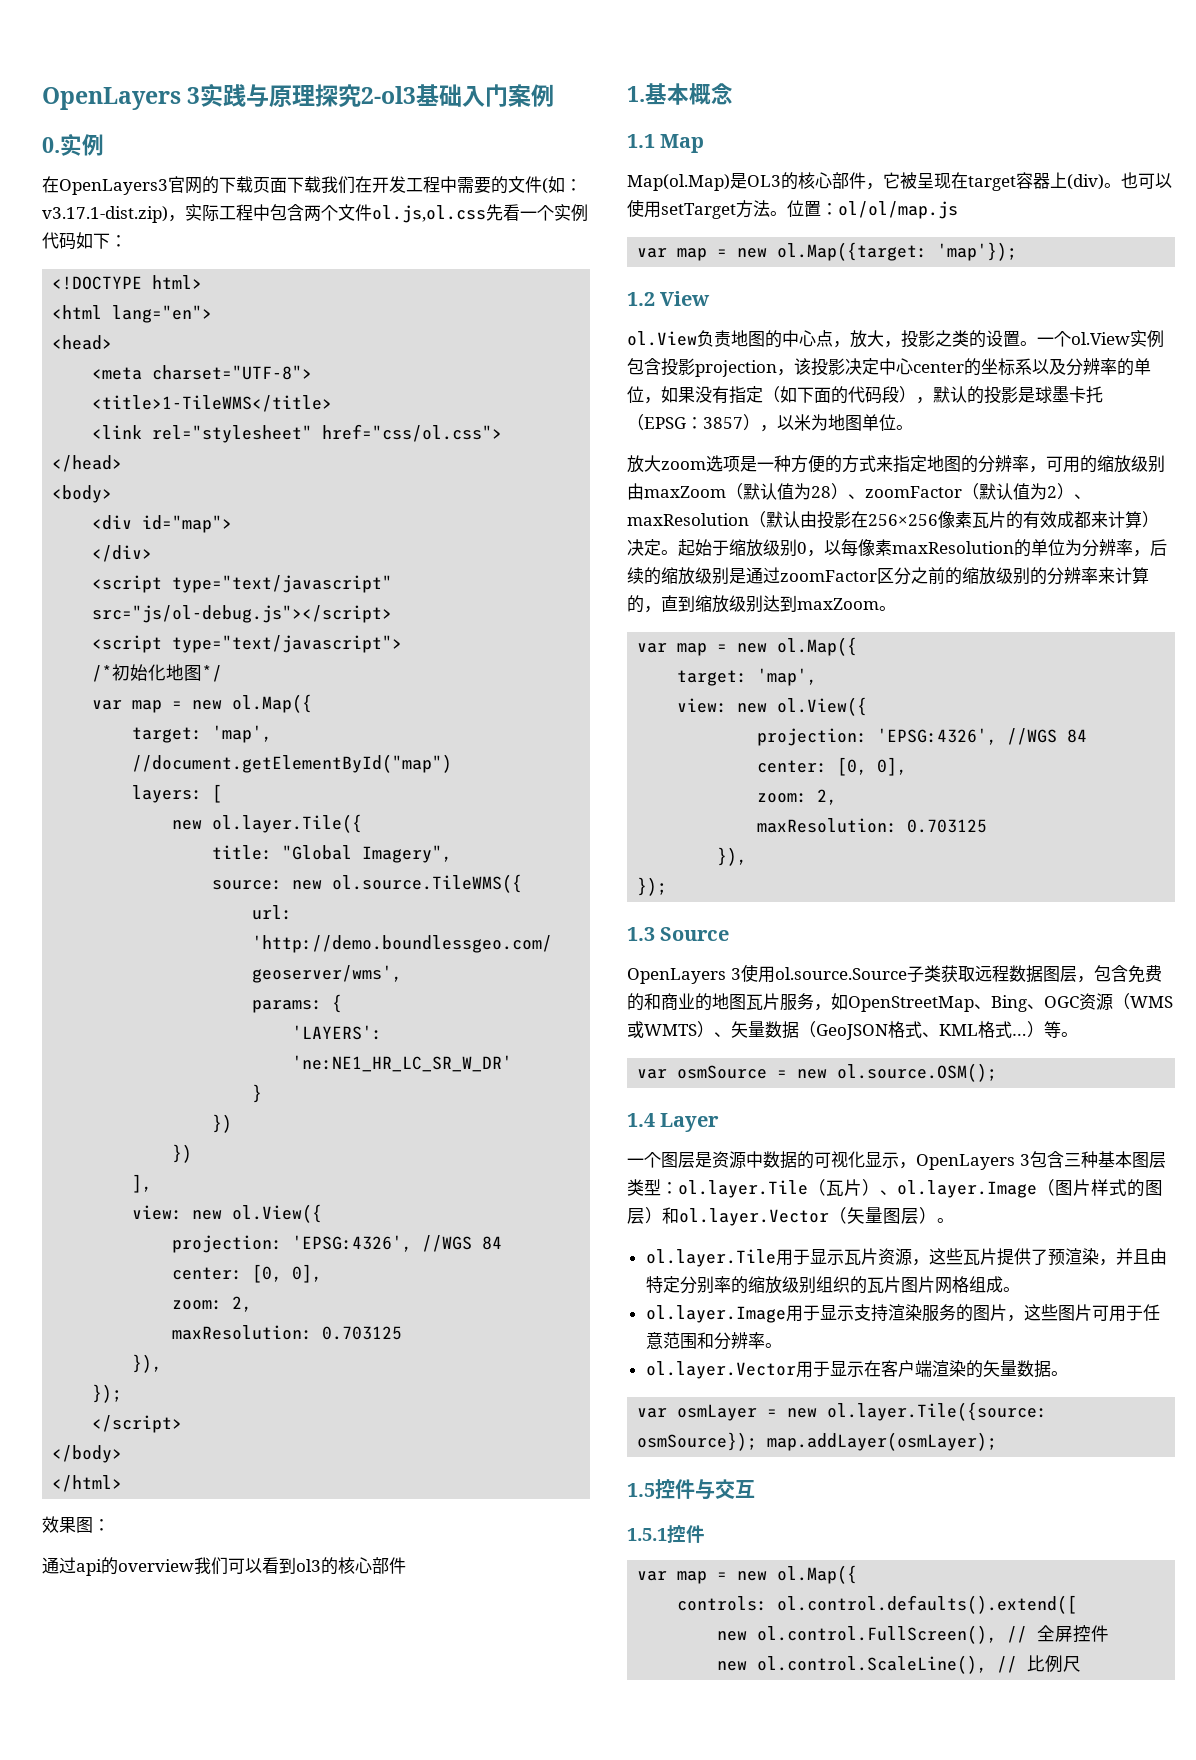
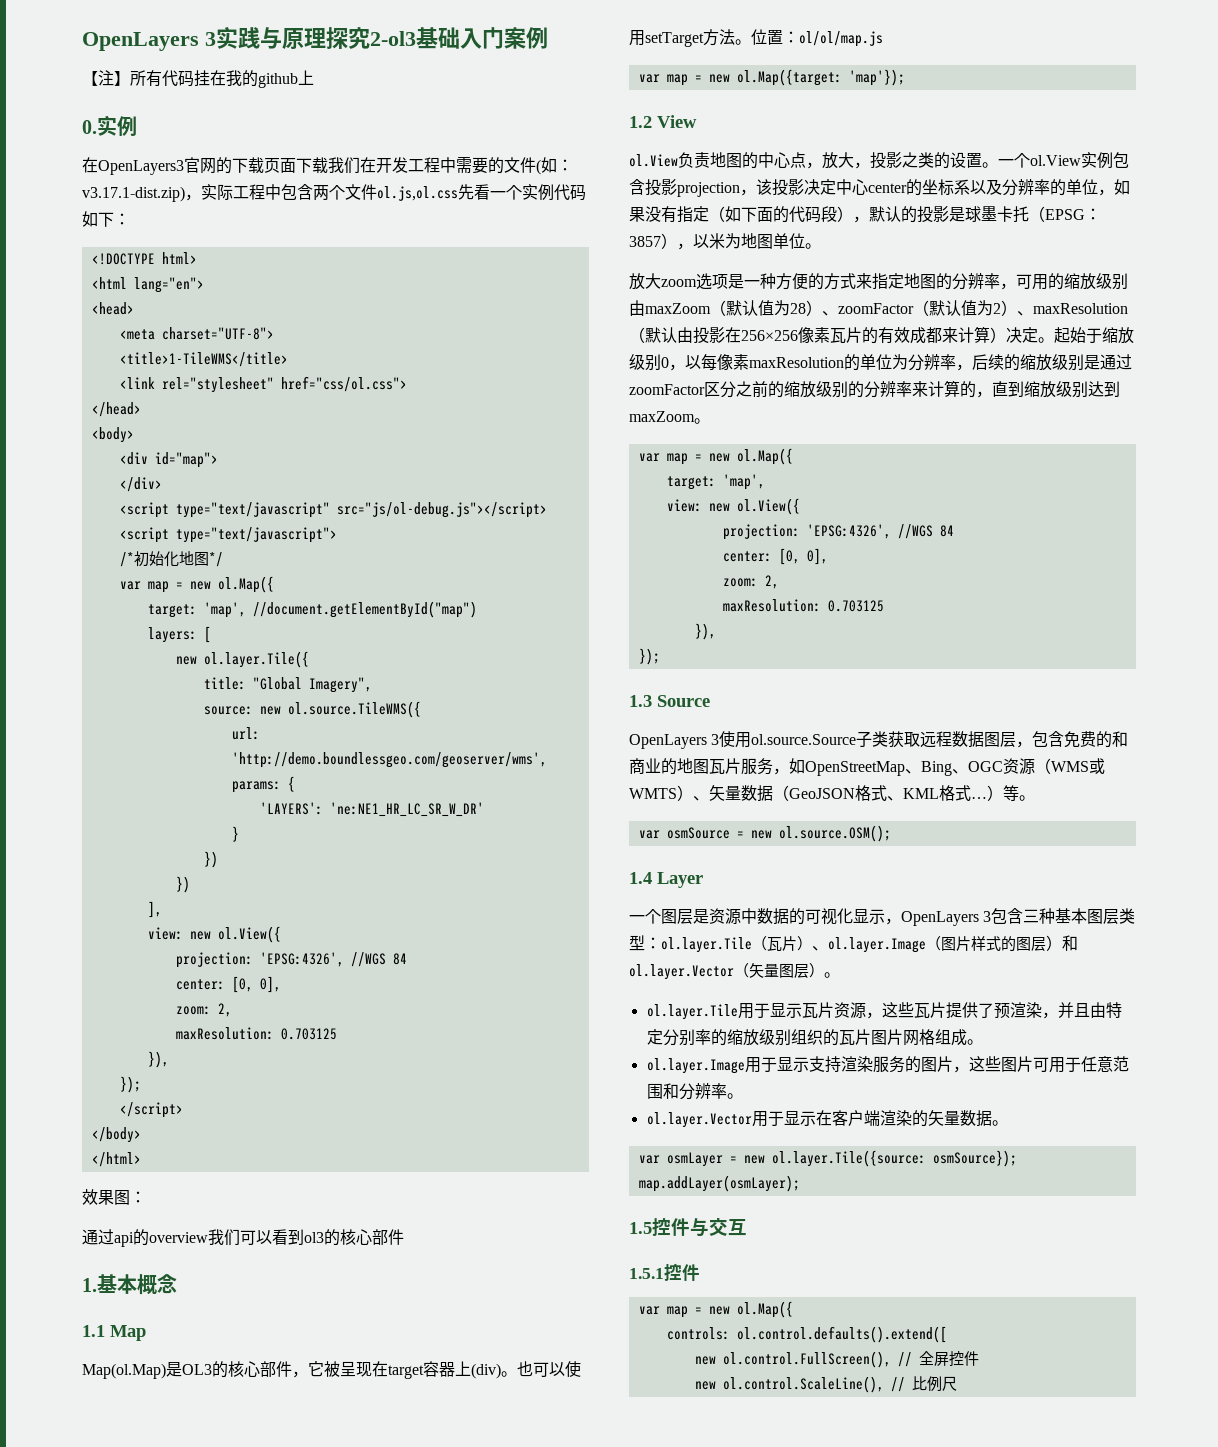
+ 【注】所有代码挂在我的github上

